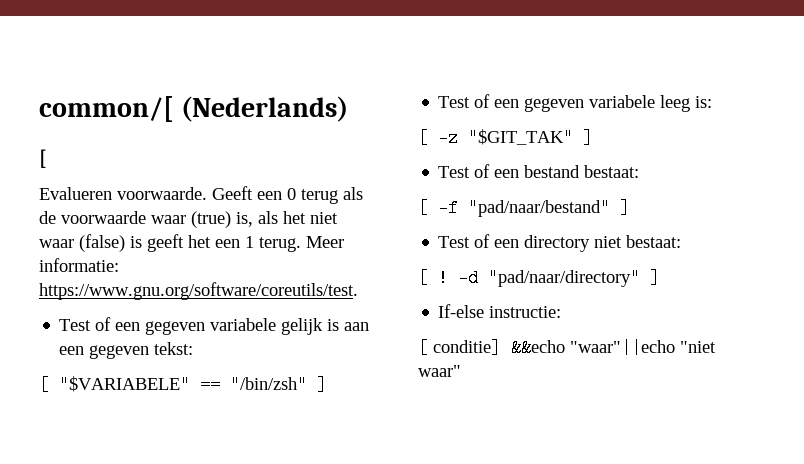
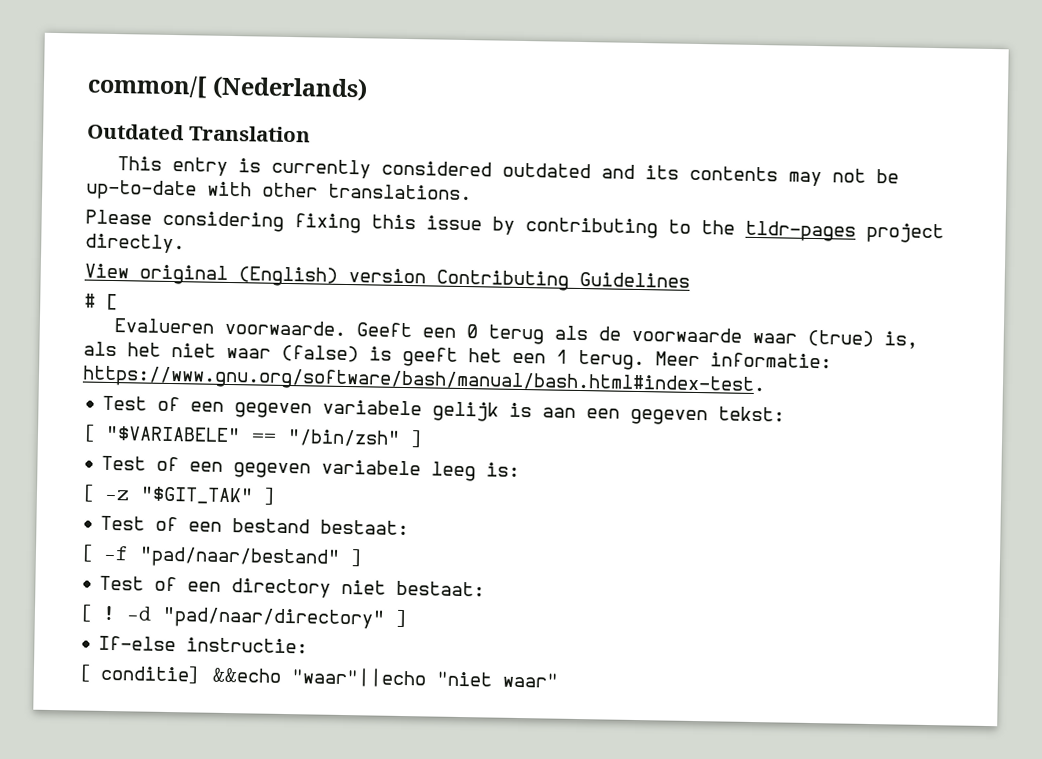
  common/[ (Nederlands)
- [
+ Outdated Translation
+ This entry is currently considered outdated and its contents may not be up-to-date with other translations.
+ Please considering fixing this issue by contributing to the tldr-pages project directly.
+ View original (English) version Contributing Guidelines
+ # [
- Meer informatie: https://www.gnu.org/software/coreutils/test.
+ Meer informatie: https://www.gnu.org/software/bash/manual/bash.html#index-test.

